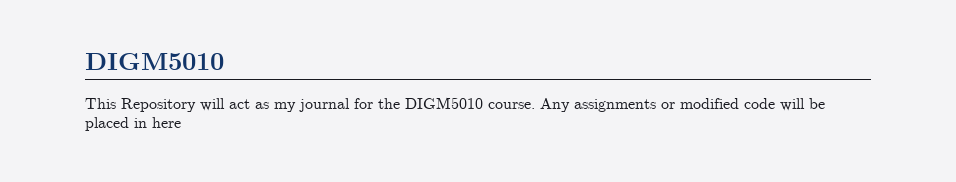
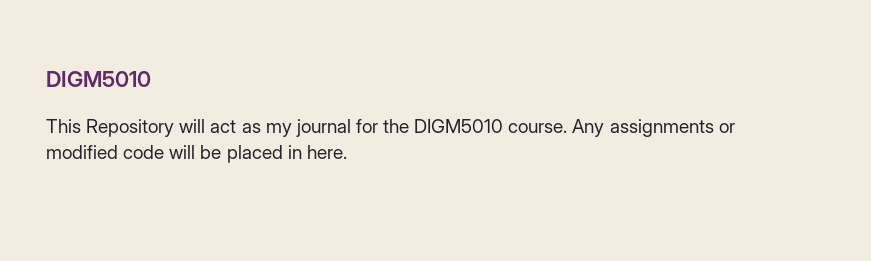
- Any assignments or modified code will be placed in here
+ Any assignments or modified code will be placed in here.

